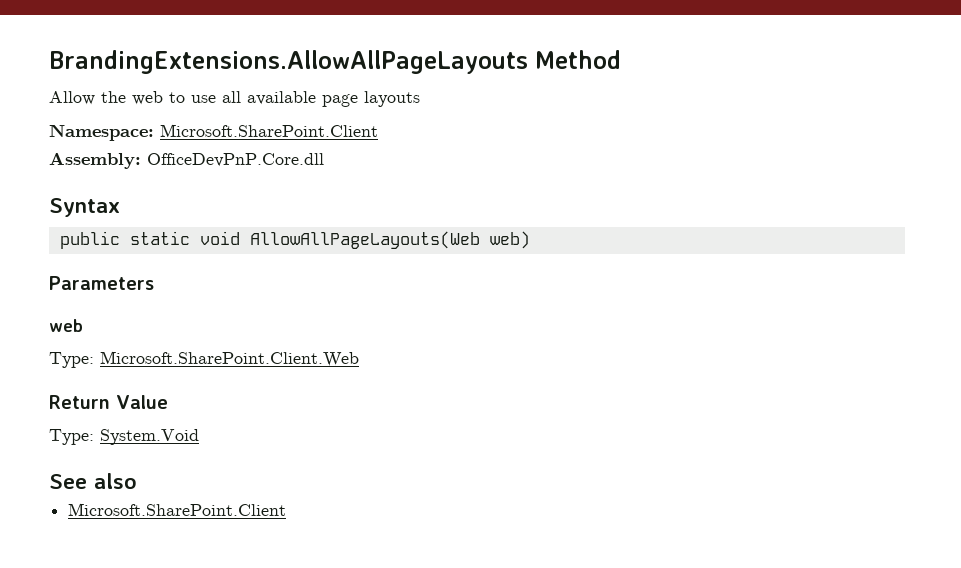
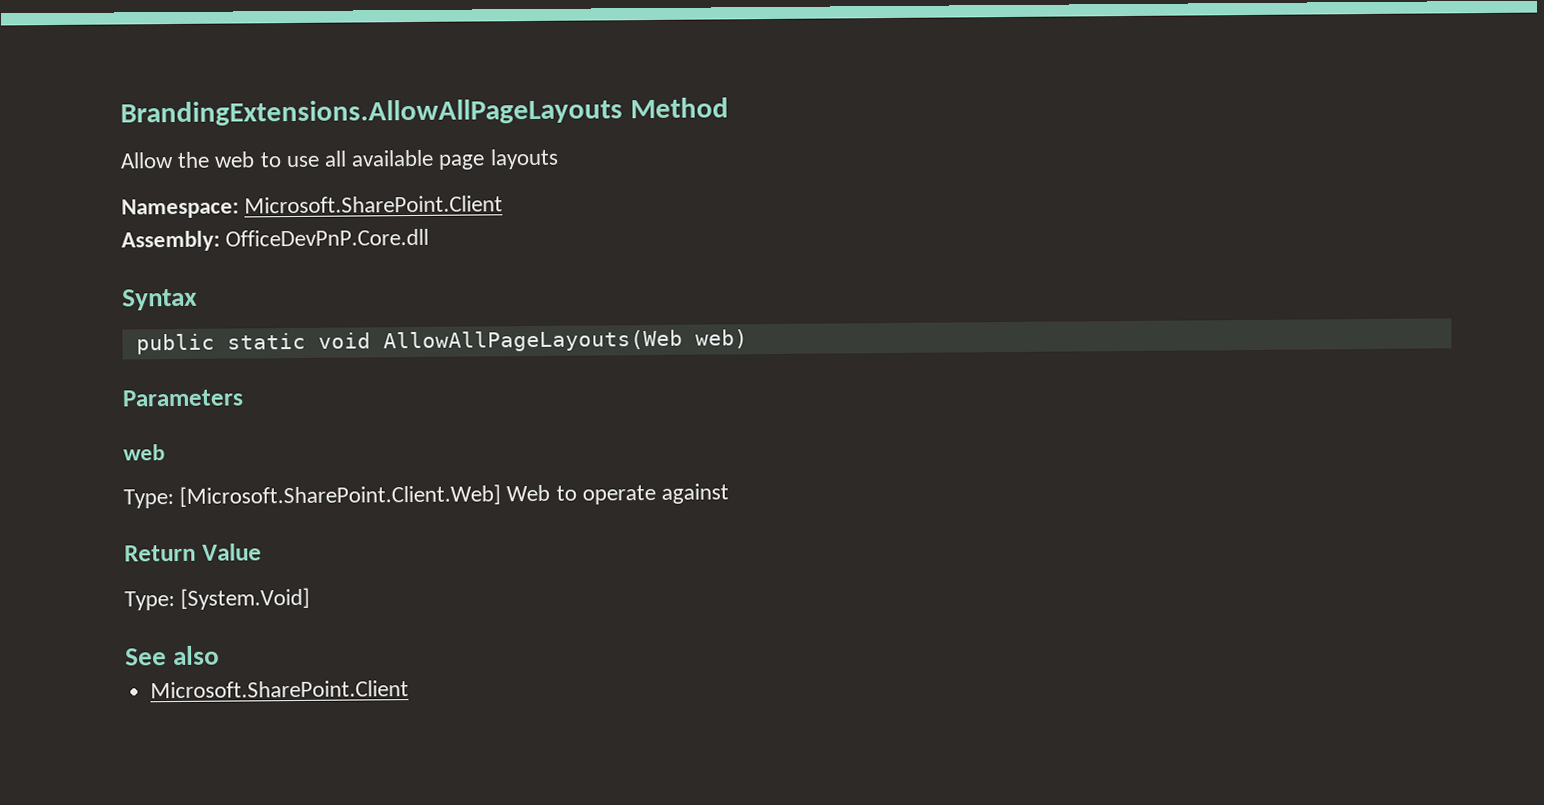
- Type: Microsoft.SharePoint.Client.Web
+ Type: [Microsoft.SharePoint.Client.Web] Web to operate against
- Type: System.Void
+ Type: [System.Void]

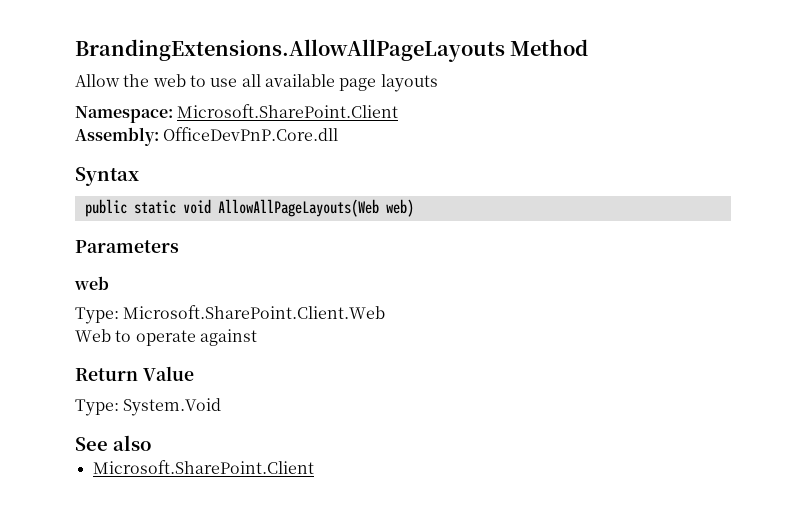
- Type: [Microsoft.SharePoint.Client.Web] Web to operate against
+ Type: Microsoft.SharePoint.Client.Web
+ Web to operate against
- Type: [System.Void]
+ Type: System.Void

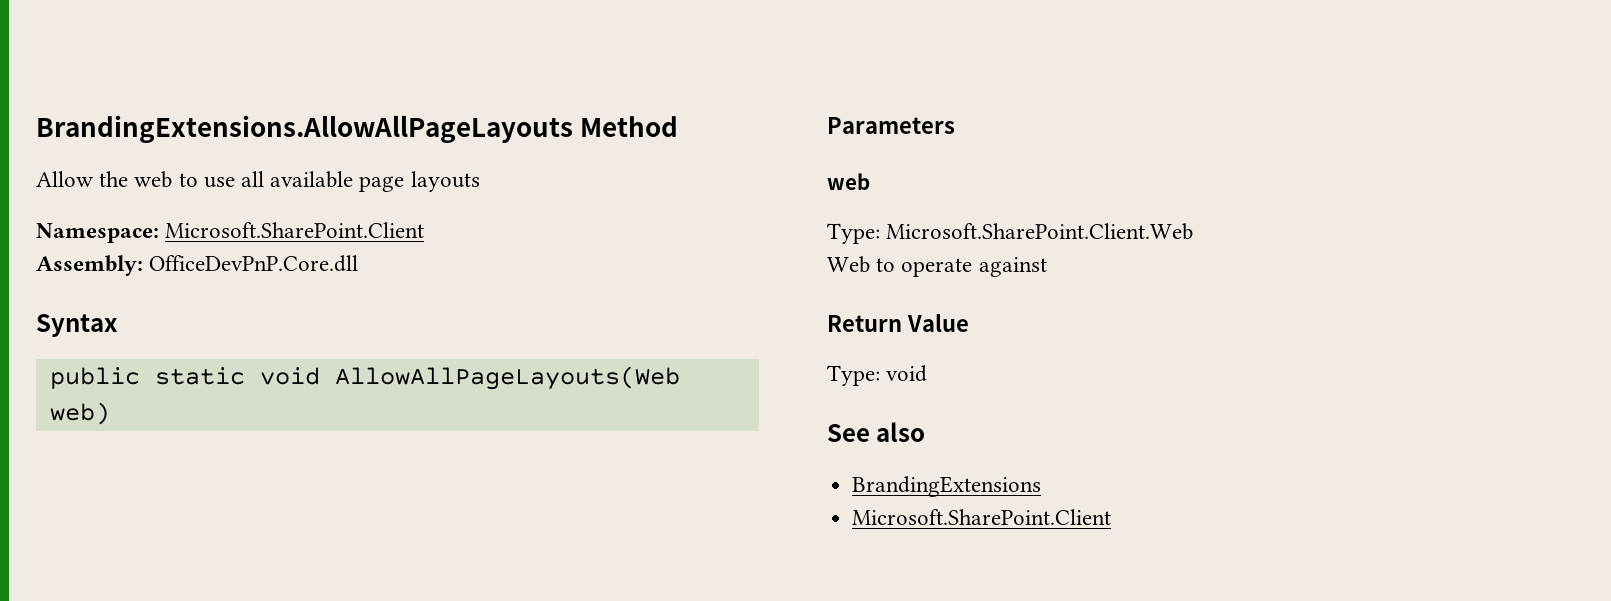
- Type: System.Void
+ Type: void
+ BrandingExtensions

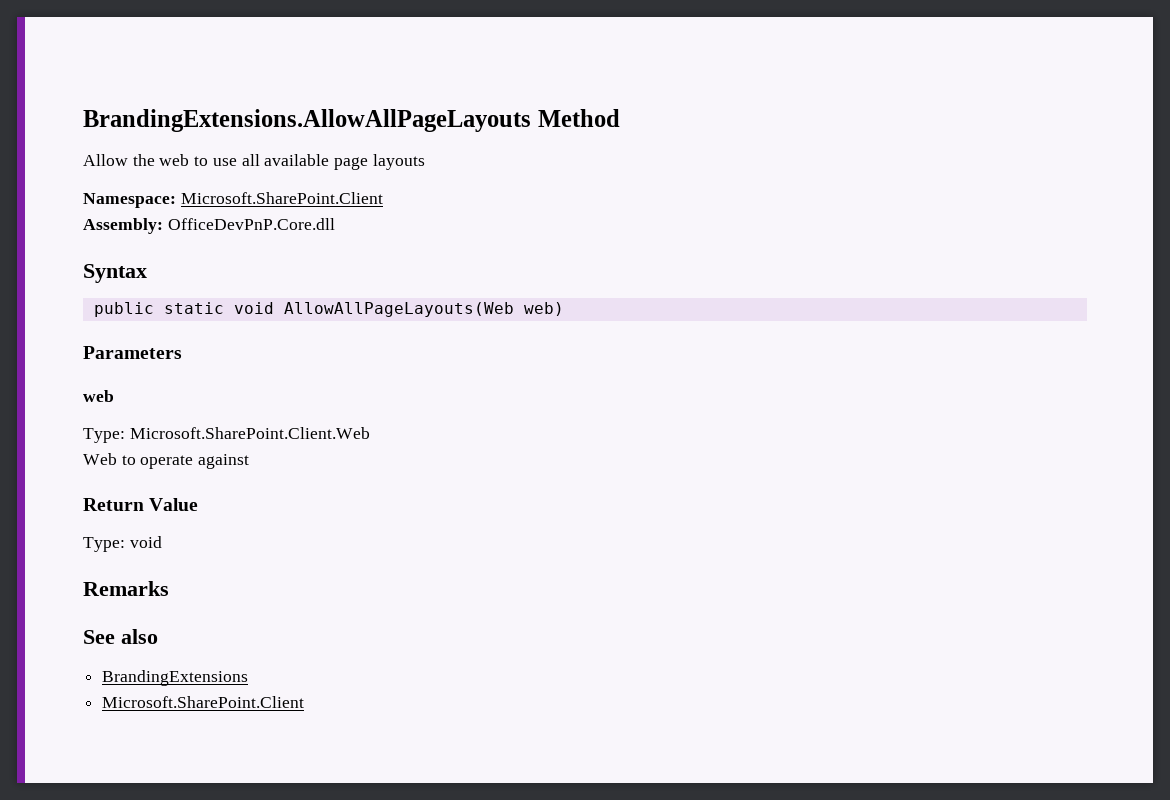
+ Remarks

